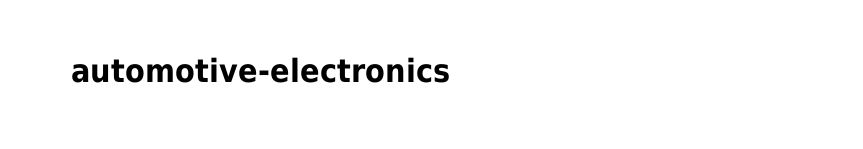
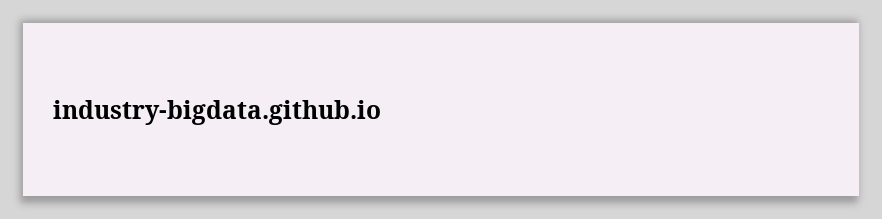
- automotive-electronics
+ industry-bigdata.github.io

